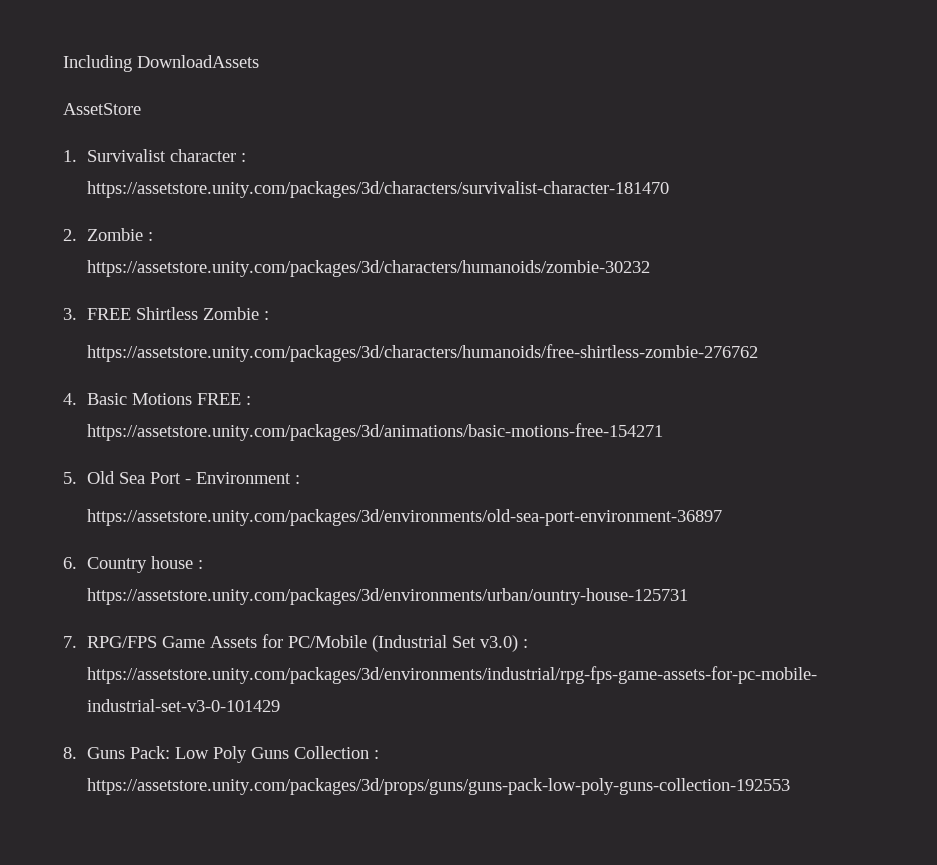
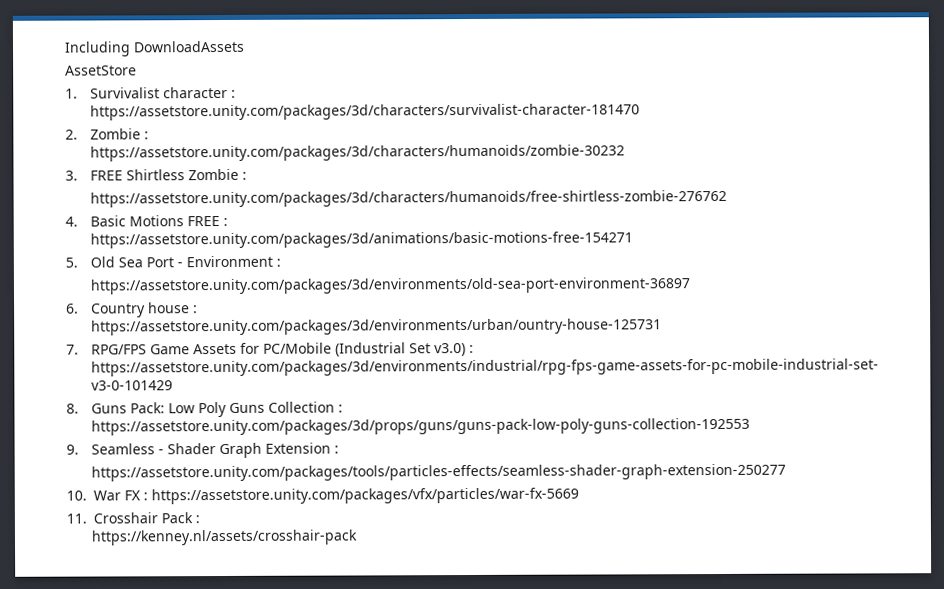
+ 9. Seamless - Shader Graph Extension :
+ https://assetstore.unity.com/packages/tools/particles-effects/seamless-shader-graph-extension-250277
+ 10. War FX : https://assetstore.unity.com/packages/vfx/particles/war-fx-5669
+ 11. Crosshair Pack :
+ https://kenney.nl/assets/crosshair-pack

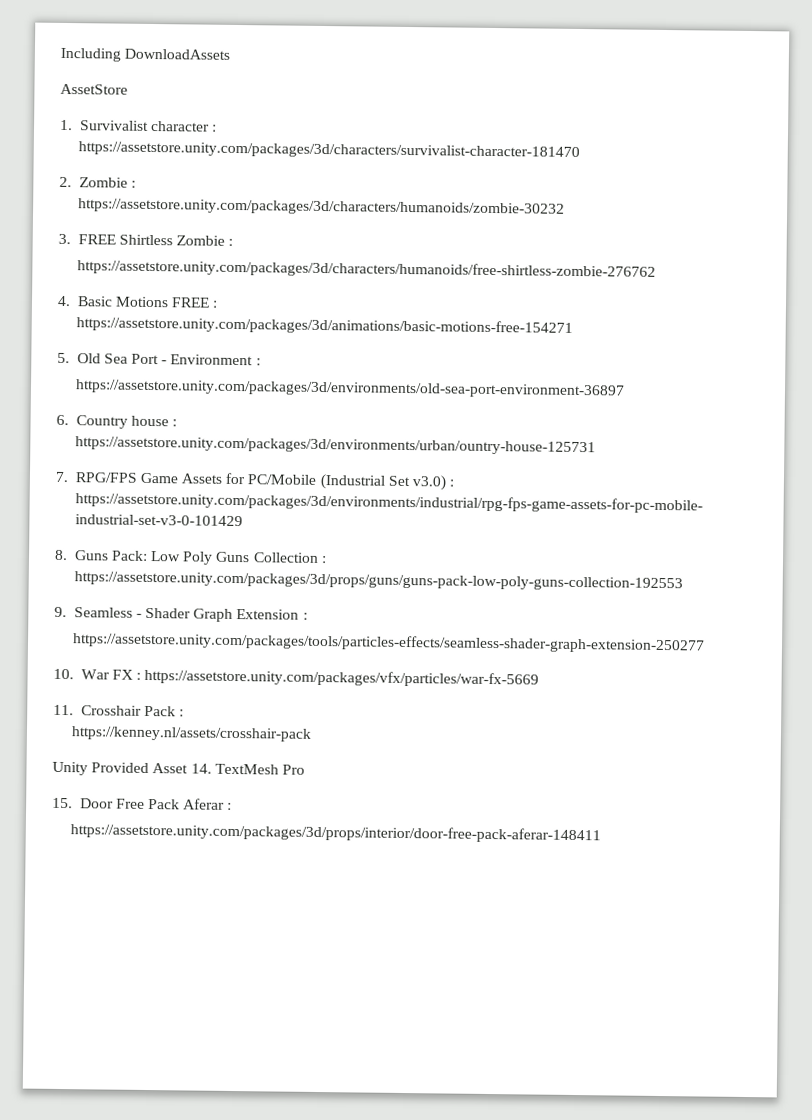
+ Unity Provided Asset 14. TextMesh Pro
+ 15. Door Free Pack Aferar :
+ https://assetstore.unity.com/packages/3d/props/interior/door-free-pack-aferar-148411

